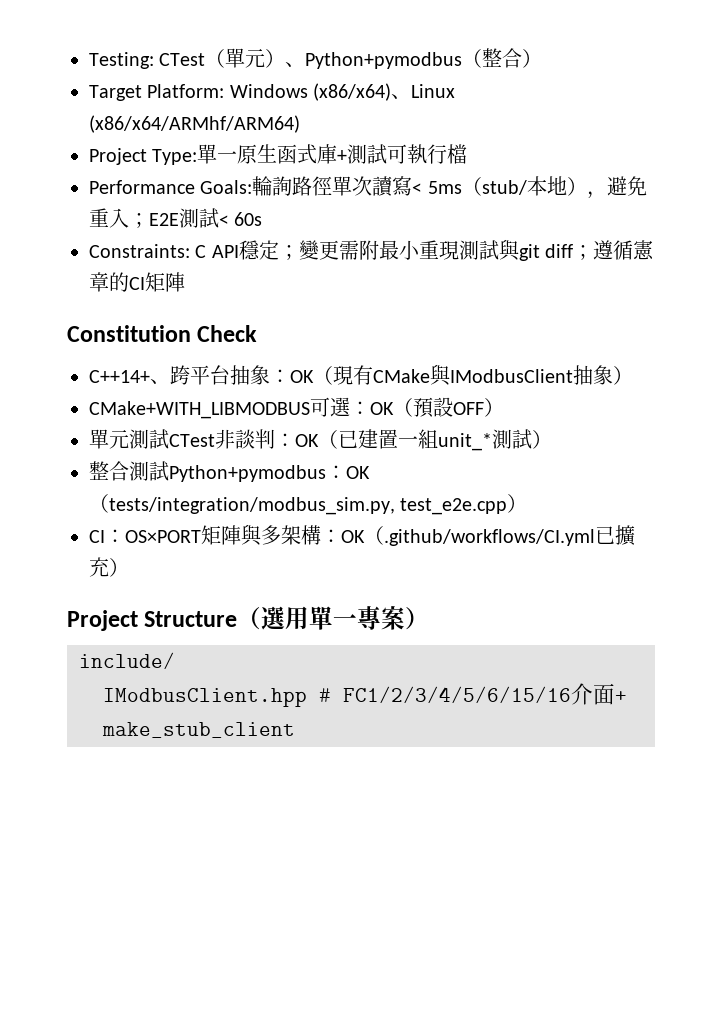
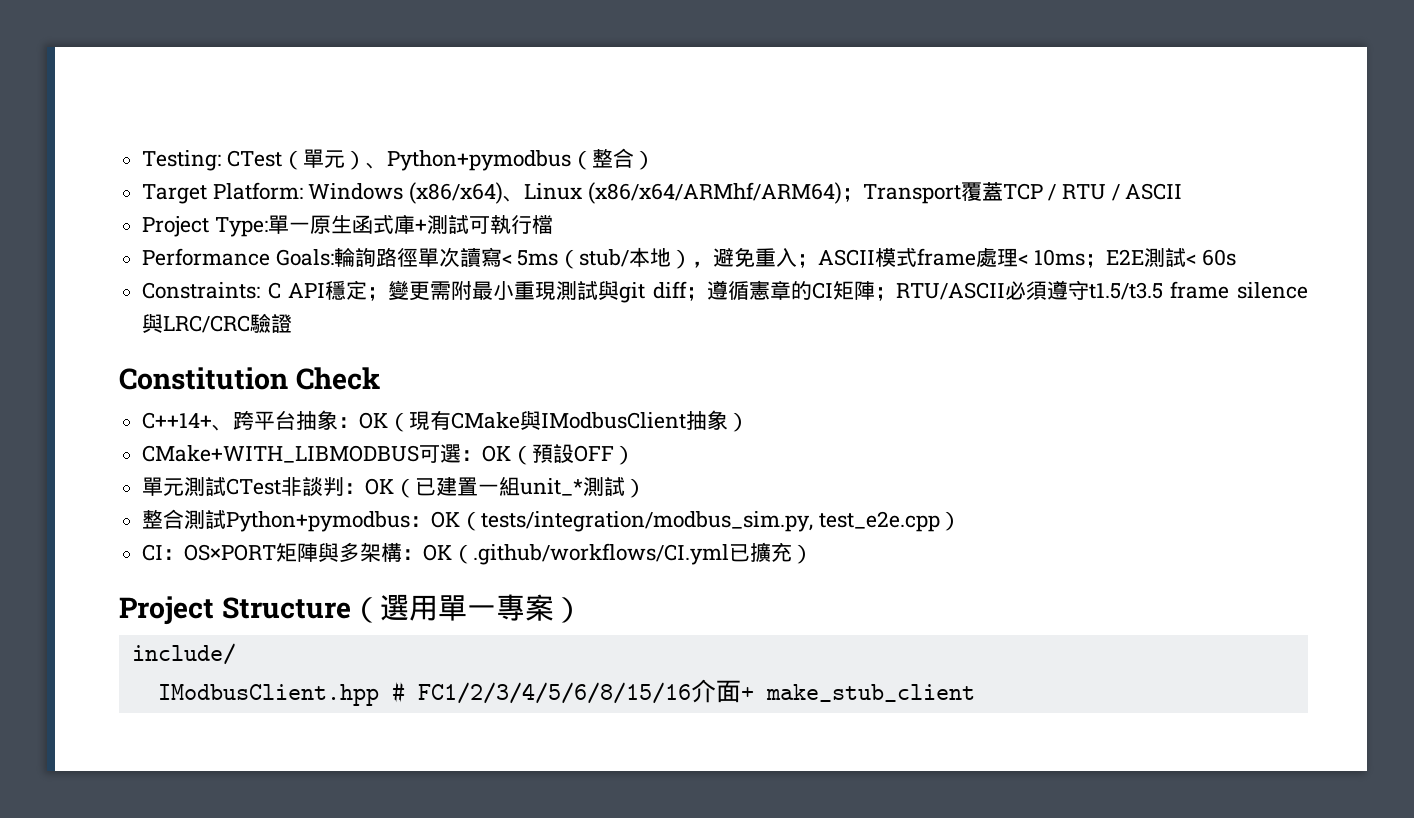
- Target Platform: Windows (x86/x64)、Linux (x86/x64/ARMhf/ARM64)
+ Target Platform: Windows (x86/x64)、Linux (x86/x64/ARMhf/ARM64)；Transport覆蓋TCP / RTU / ASCII
- Performance Goals:輪詢路徑單次讀寫< 5ms（stub/本地），避免重入；E2E測試< 60s
+ Performance Goals:輪詢路徑單次讀寫< 5ms（stub/本地），避免重入；ASCII模式frame處理< 10ms；E2E測試< 60s
- Constraints: C API穩定；變更需附最小重現測試與git diff；遵循憲章的CI矩陣
+ Constraints: C API穩定；變更需附最小重現測試與git diff；遵循憲章的CI矩陣；RTU/ASCII必須遵守t1.5/t3.5 frame silence與LRC/CRC驗證
- IModbusClient.hpp # FC1/2/3/4/5/6/15/16介面+ make_stub_client
+ IModbusClient.hpp # FC1/2/3/4/5/6/8/15/16介面+ make_stub_client

